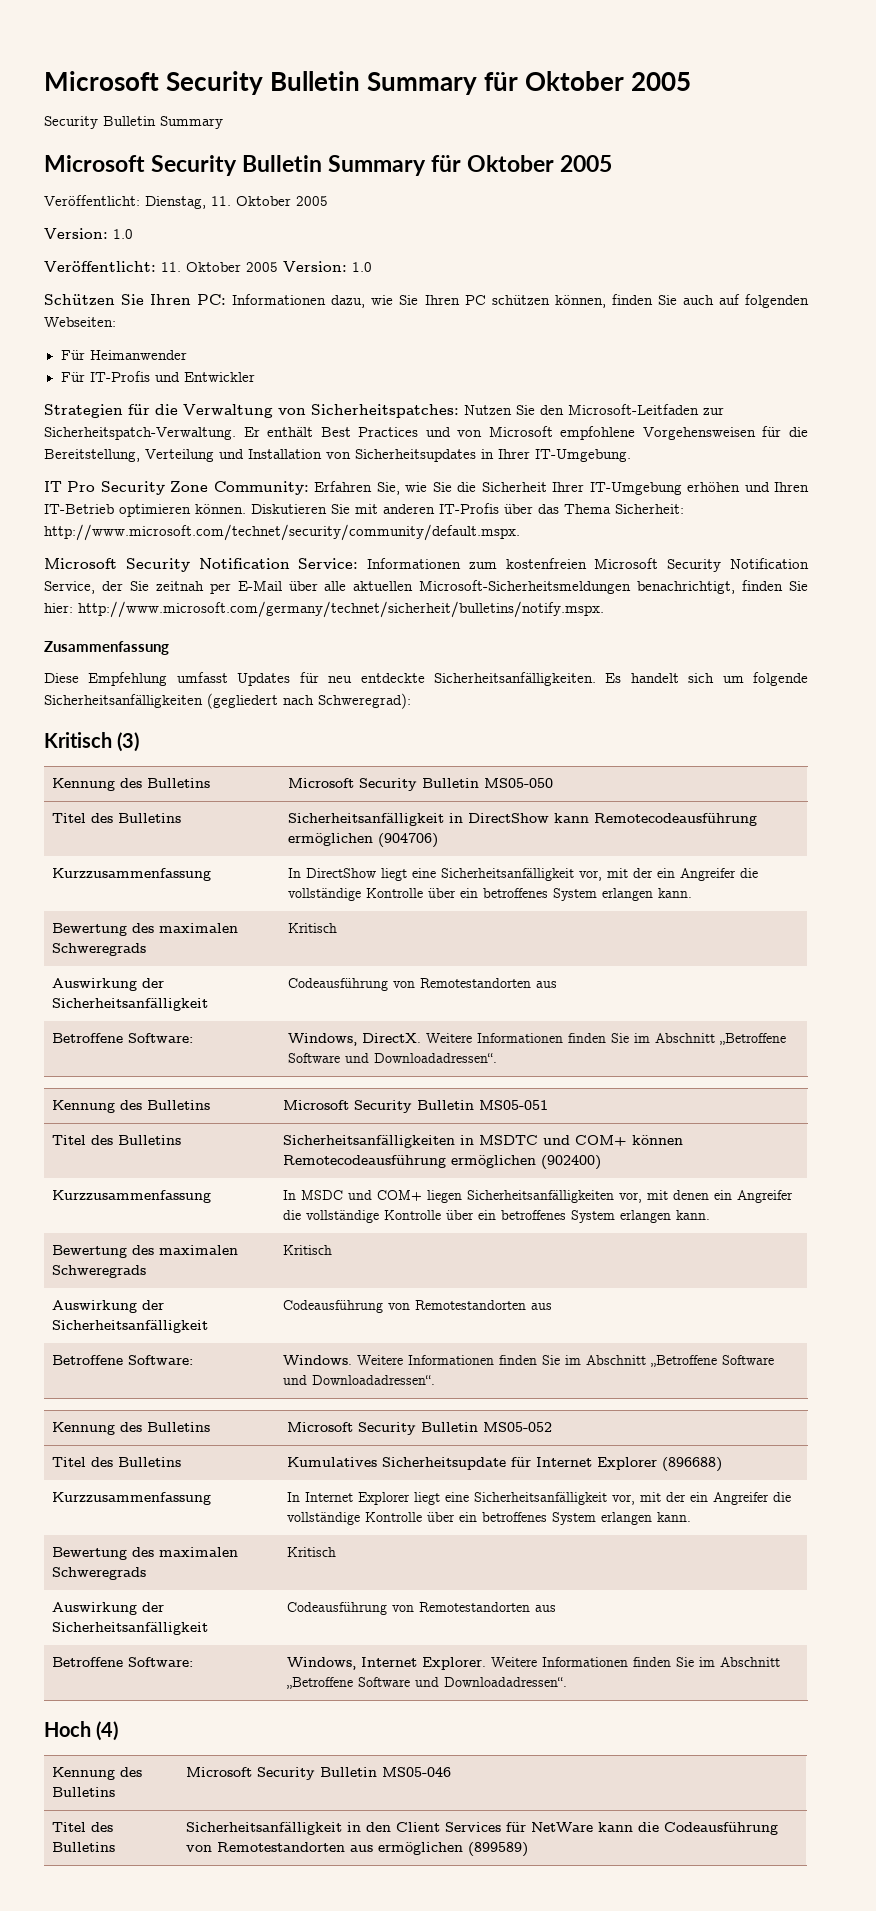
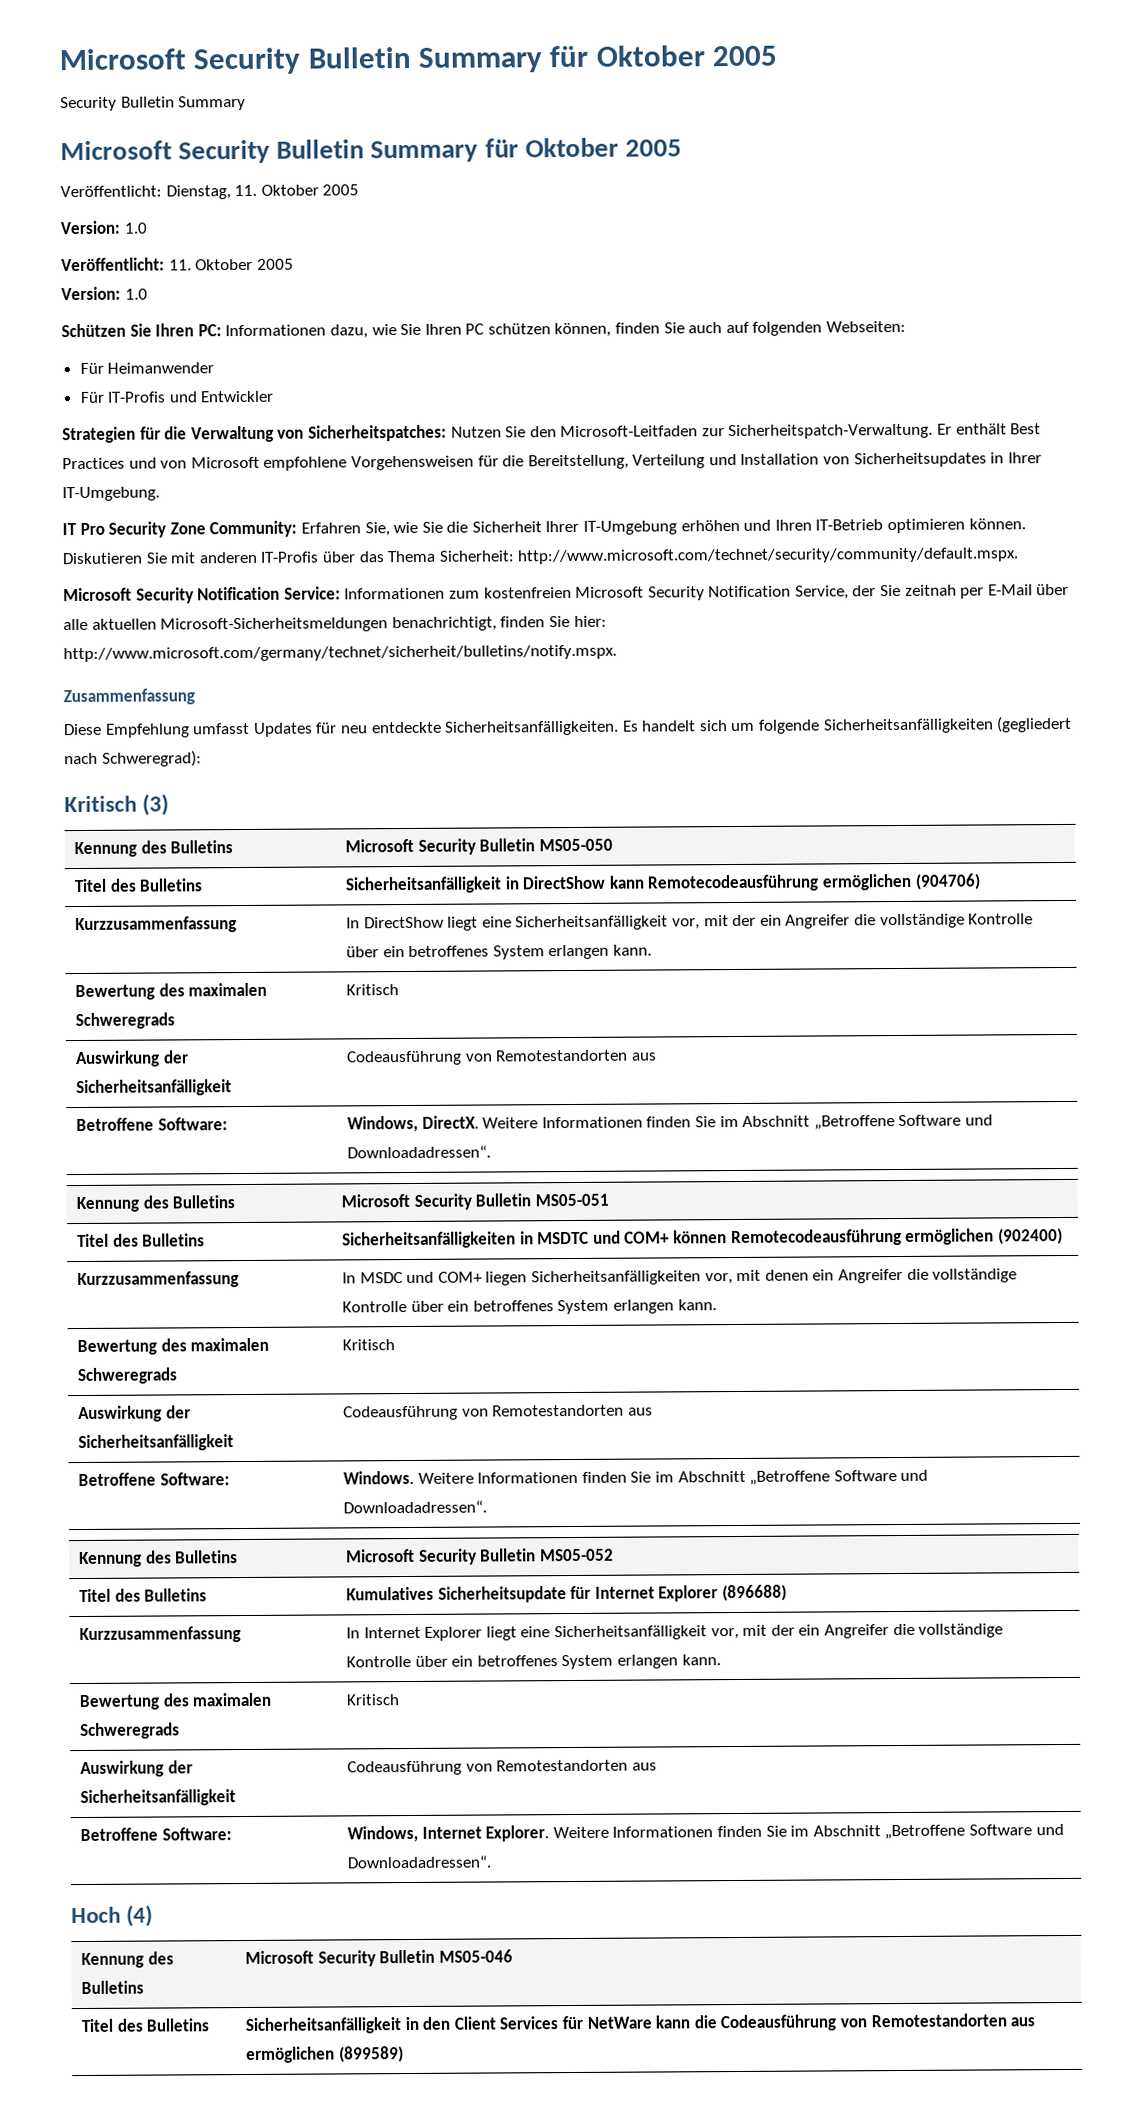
- Veröffentlicht: 11. Oktober 2005 Version: 1.0
+ Veröffentlicht: 11. Oktober 2005
+ Version: 1.0

